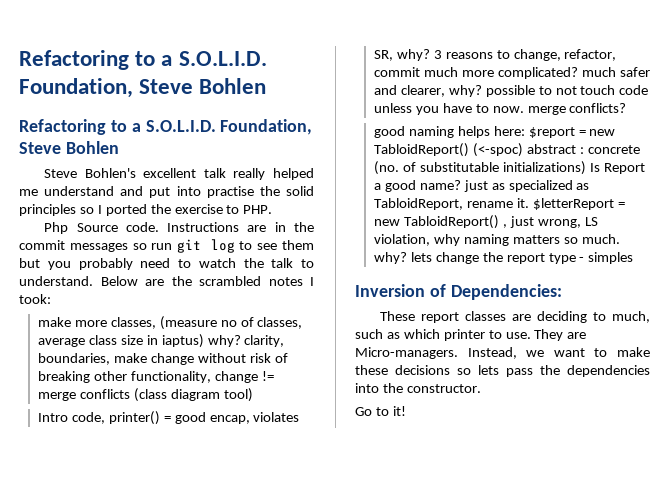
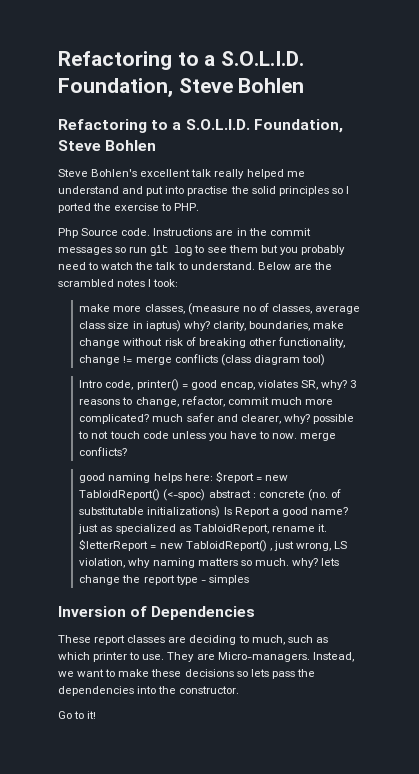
- Inversion of Dependencies:
+ Inversion of Dependencies

